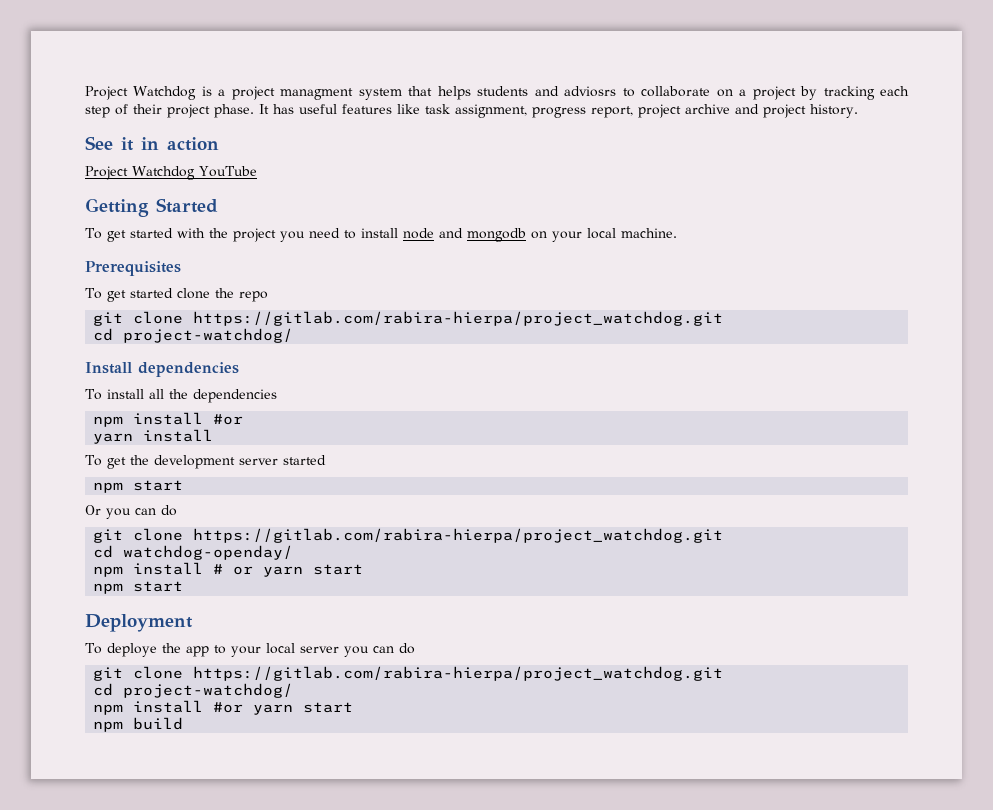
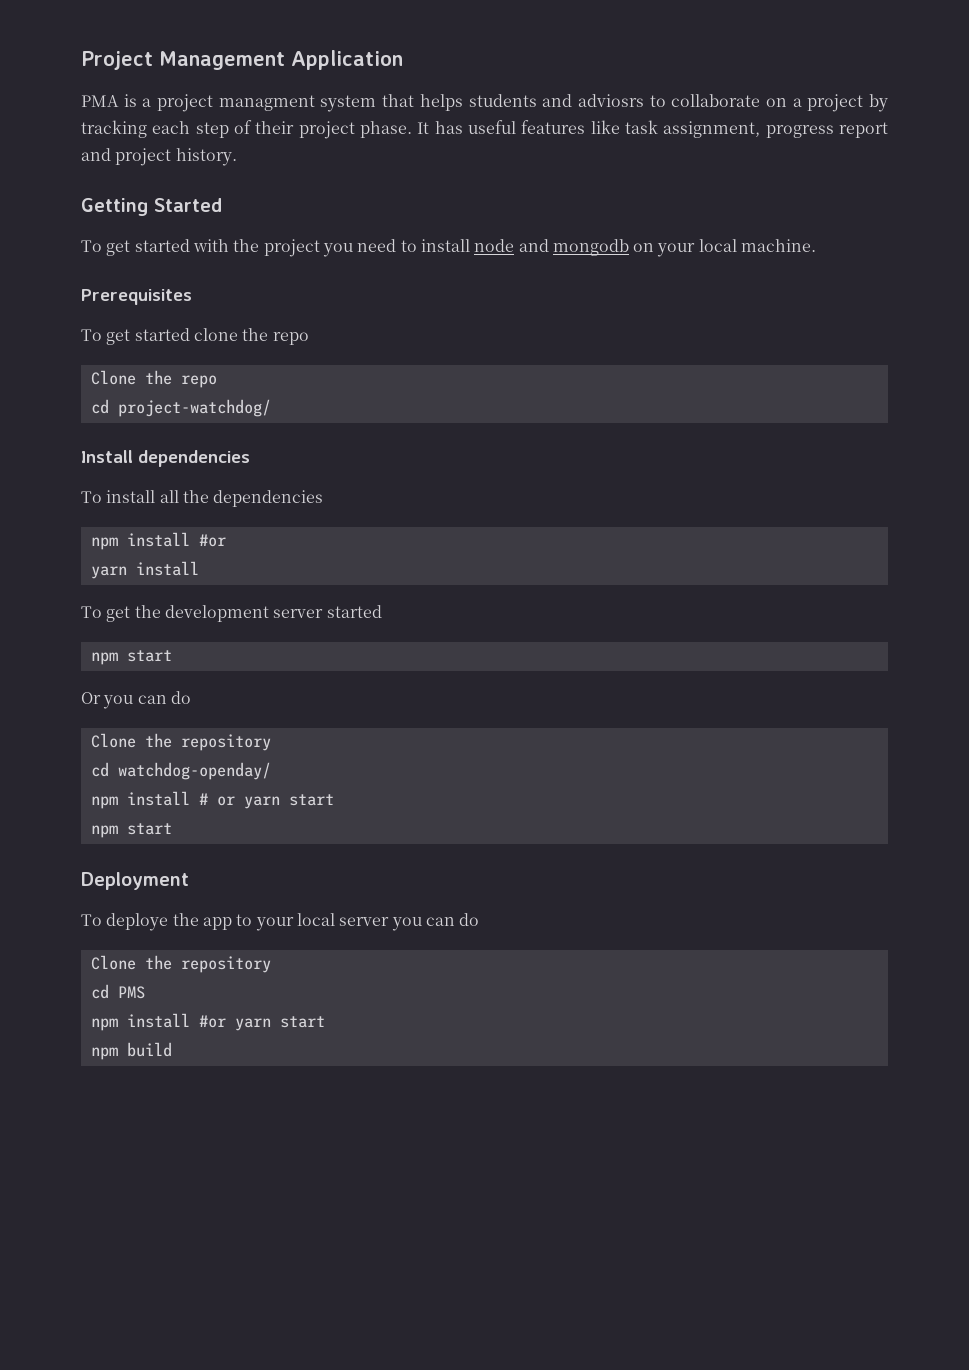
- Project Watchdog is a project managment system that helps students and adviosrs to collaborate on a project by tracking each step of their project phase.
+ Project Management Application
+ PMA is a project managment system that helps students and adviosrs to collaborate on a project by tracking each step of their project phase.
- It has useful features like task assignment, progress report, project archive and project history.
+ It has useful features like task assignment, progress report and project history.
- See it in action
- Project Watchdog YouTube
  To get started clone the repo
- git clone https://gitlab.com/rabira-hierpa/project_watchdog.git
+ Clone the repo
  Or you can do
- git clone https://gitlab.com/rabira-hierpa/project_watchdog.git
+ Clone the repository
  To deploye the app to your local server you can do
- git clone https://gitlab.com/rabira-hierpa/project_watchdog.git
- cd project-watchdog/
+ Clone the repository
+ cd PMS

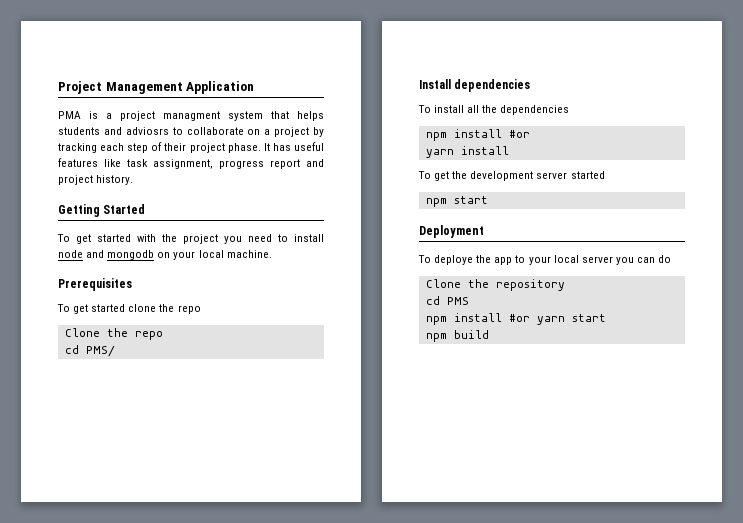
- cd project-watchdog/
+ cd PMS/
- Or you can do
- Clone the repository
- cd watchdog-openday/
- npm install # or yarn start
- npm start

